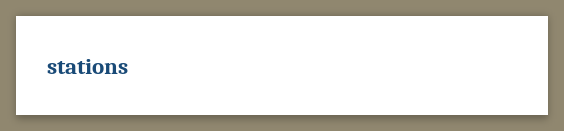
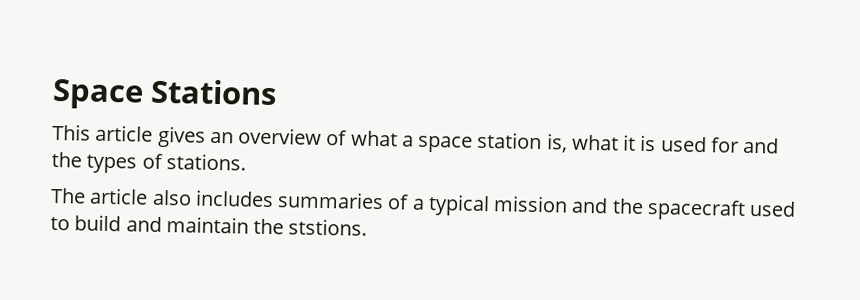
- stations
+ Space Stations
+ This article gives an overview of what a space station is, what it is used for and the types of stations.
+ The article also includes summaries of a typical mission and the spacecraft used to build and maintain the ststions.

